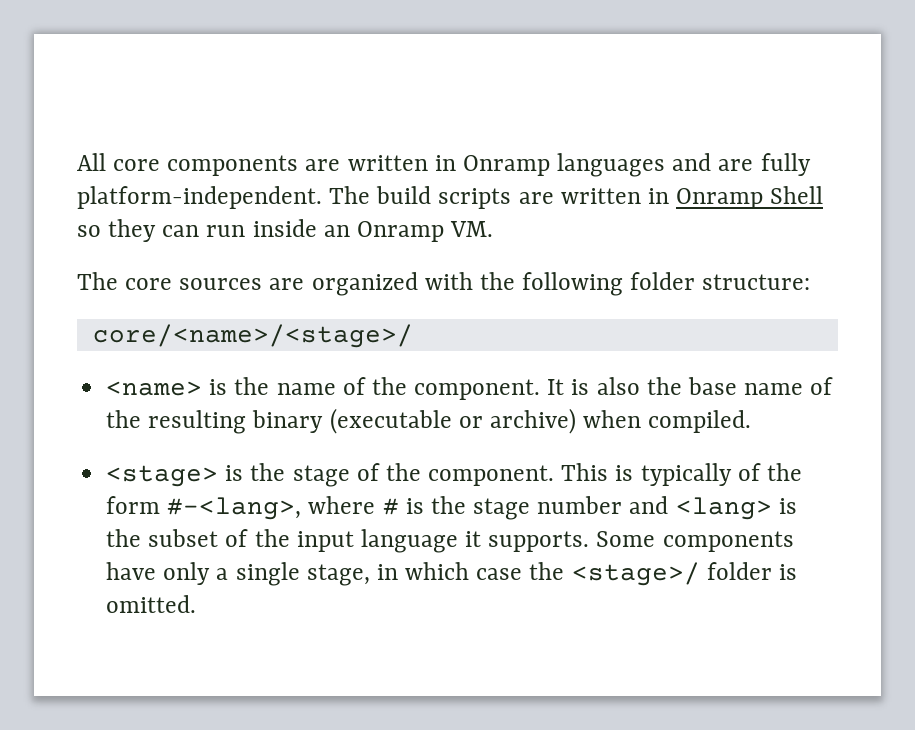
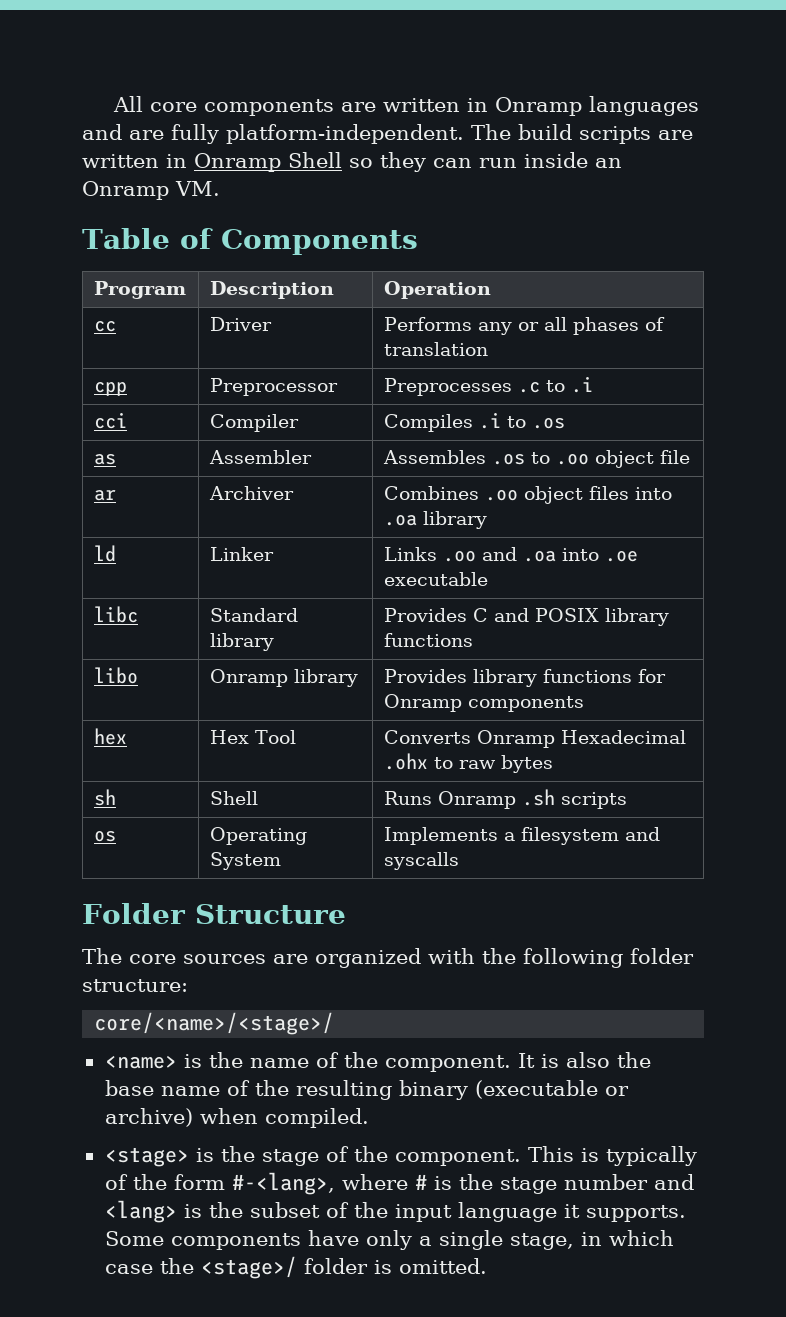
+ Table of Components
+ Program | Description | Operation
+ cc | Driver | Performs any or all phases of translation
+ cpp | Preprocessor | Preprocesses .c to .i
+ cci | Compiler | Compiles .i to .os
+ as | Assembler | Assembles .os to .oo object file
+ ar | Archiver | Combines .oo object files into .oa library
+ ld | Linker | Links .oo and .oa into .oe executable
+ libc | Standard library | Provides C and POSIX library functions
+ libo | Onramp library | Provides library functions for Onramp components
+ hex | Hex Tool | Converts Onramp Hexadecimal .ohx to raw bytes
+ sh | Shell | Runs Onramp .sh scripts
+ os | Operating System | Implements a filesystem and syscalls
+ Folder Structure

